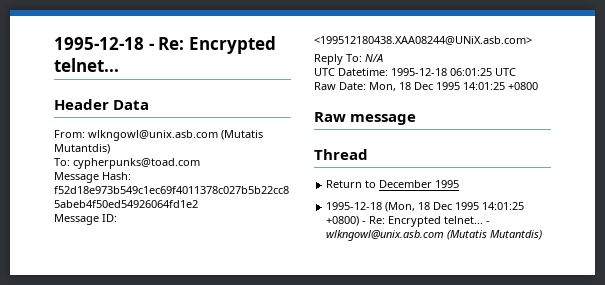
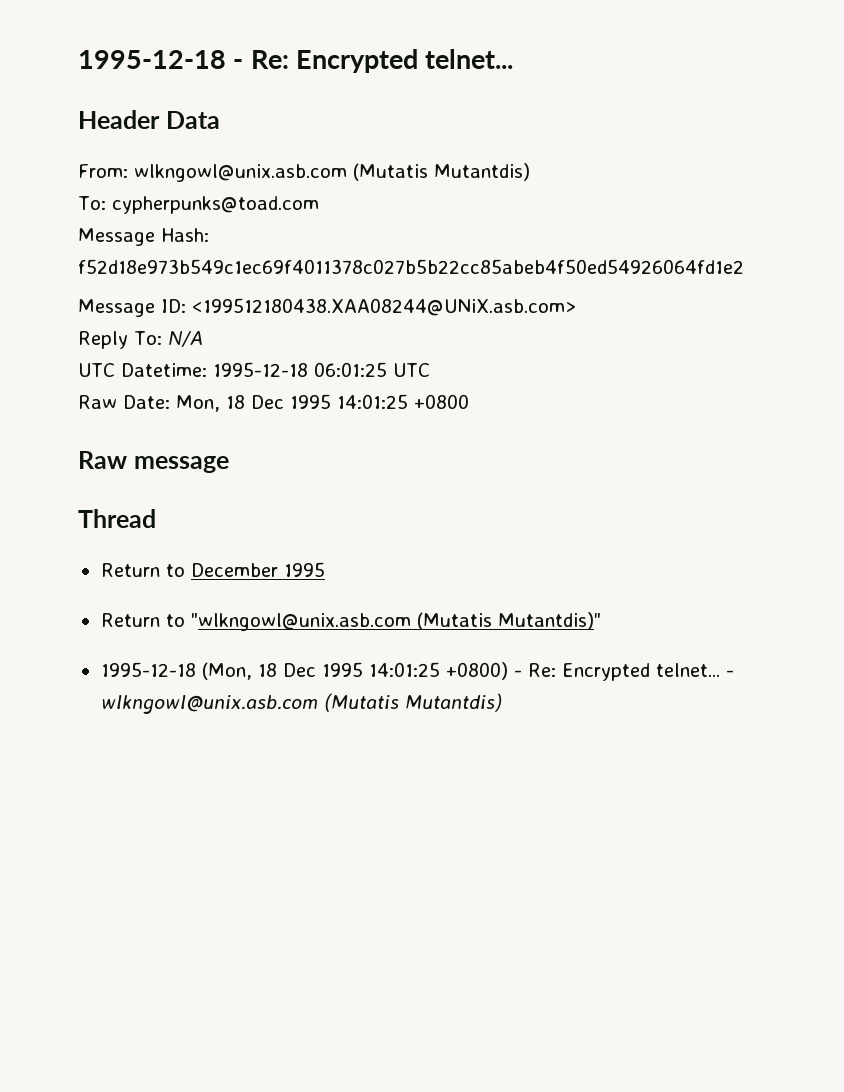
+ Return to "wlkngowl@unix.asb.com (Mutatis Mutantdis)"

